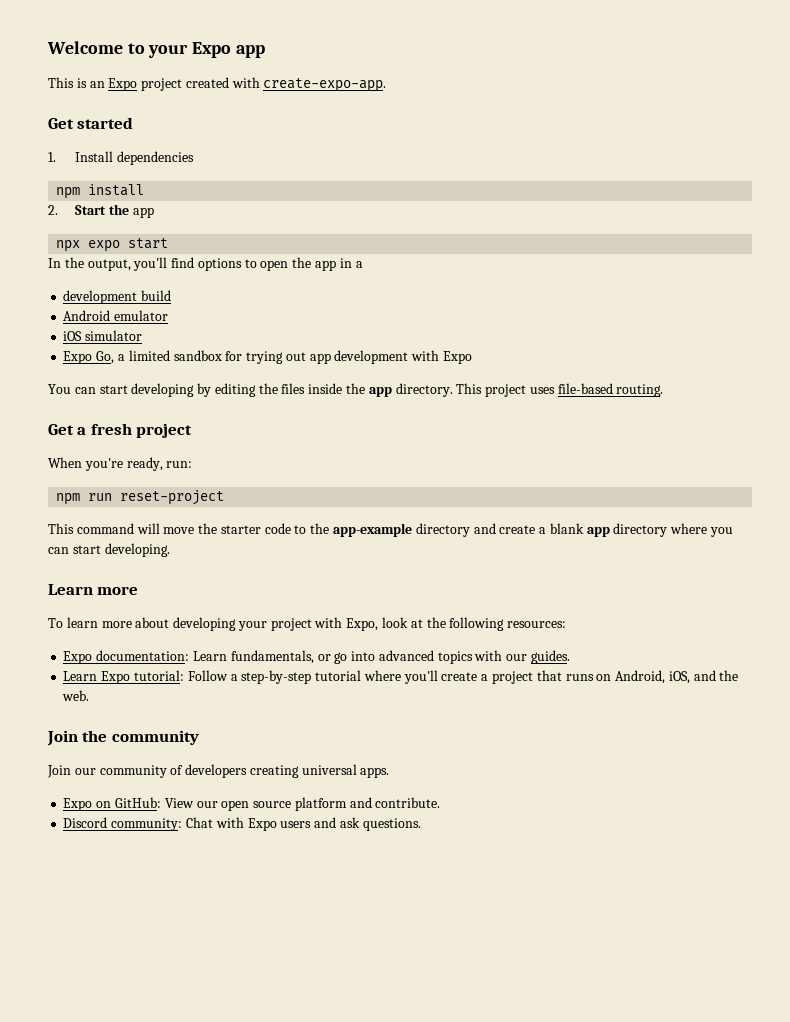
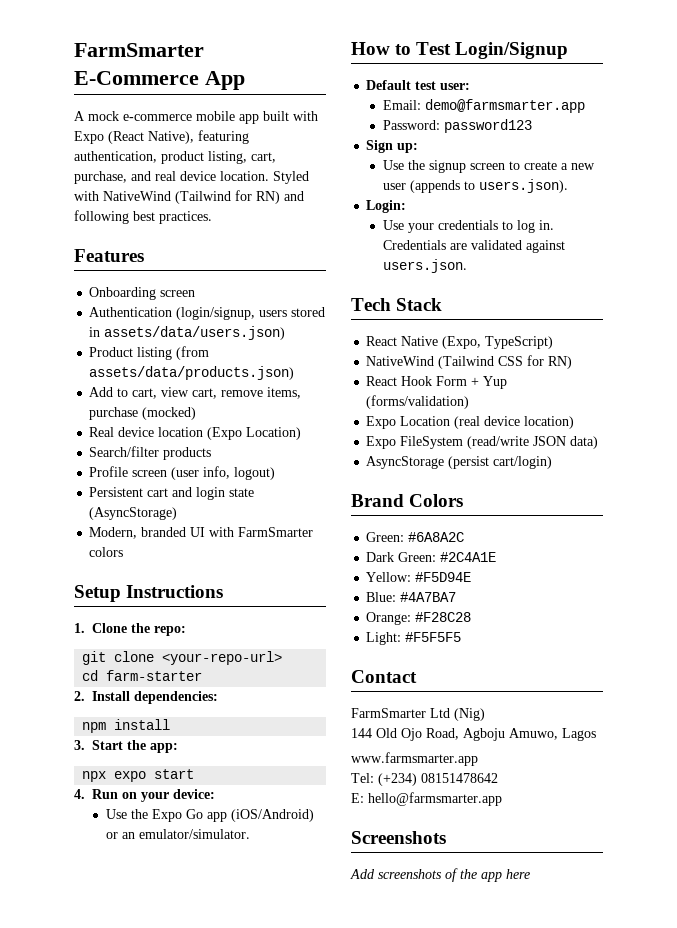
- Welcome to your Expo app
- This is an Expo project created with create-expo-app.
- Get started
- 1. Install dependencies
+ FarmSmarter E-Commerce App
+ A mock e-commerce mobile app built with Expo (React Native), featuring authentication, product listing, cart, purchase, and real device location. Styled with NativeWind (Tailwind for RN) and following best practices.
+ Features
+ Onboarding screen
+ Authentication (login/signup, users stored in assets/data/users.json)
+ Product listing (from assets/data/products.json)
+ Add to cart, view cart, remove items, purchase (mocked)
+ Real device location (Expo Location)
+ Search/filter products
+ Profile screen (user info, logout)
+ Persistent cart and login state (AsyncStorage)
+ Modern, branded UI with FarmSmarter colors
+ Setup Instructions
+ 1. Clone the repo:
+ git clone <your-repo-url>
+ cd farm-starter
+ 2. Install dependencies:
- 2. Start the app
+ 3. Start the app:
- In the output, you'll find options to open the app in a
- development build
- Android emulator
- iOS simulator
- Expo Go, a limited sandbox for trying out app development with Expo
- You can start developing by editing the files inside the app directory. This project uses file-based routing.
- Get a fresh project
- When you're ready, run:
- npm run reset-project
- This command will move the starter code to the app-example directory and create a blank app directory where you can start developing.
- Learn more
- To learn more about developing your project with Expo, look at the following resources:
- Expo documentation: Learn fundamentals, or go into advanced topics with our guides.
- Learn Expo tutorial: Follow a step-by-step tutorial where you'll create a project that runs on Android, iOS, and the web.
- Join the community
- Join our community of developers creating universal apps.
- Expo on GitHub: View our open source platform and contribute.
- Discord community: Chat with Expo users and ask questions.
+ 4. Run on your device:
+ Use the Expo Go app (iOS/Android) or an emulator/simulator.
+ How to Test Login/Signup
+ Default test user:
+ Email: demo@farmsmarter.app
+ Password: password123
+ Sign up:
+ Use the signup screen to create a new user (appends to users.json).
+ Login:
+ Use your credentials to log in. Credentials are validated against users.json.
+ Tech Stack
+ React Native (Expo, TypeScript)
+ NativeWind (Tailwind CSS for RN)
+ React Hook Form + Yup (forms/validation)
+ Expo Location (real device location)
+ Expo FileSystem (read/write JSON data)
+ AsyncStorage (persist cart/login)
+ Brand Colors
+ Green: #6A8A2C
+ Dark Green: #2C4A1E
+ Yellow: #F5D94E
+ Blue: #4A7BA7
+ Orange: #F28C28
+ Light: #F5F5F5
+ Contact
+ FarmSmarter Ltd (Nig)
+ 144 Old Ojo Road, Agboju Amuwo, Lagos
+ www.farmsmarter.app
+ Tel: (+234) 08151478642
+ E: hello@farmsmarter.app
+ Screenshots
+ Add screenshots of the app here

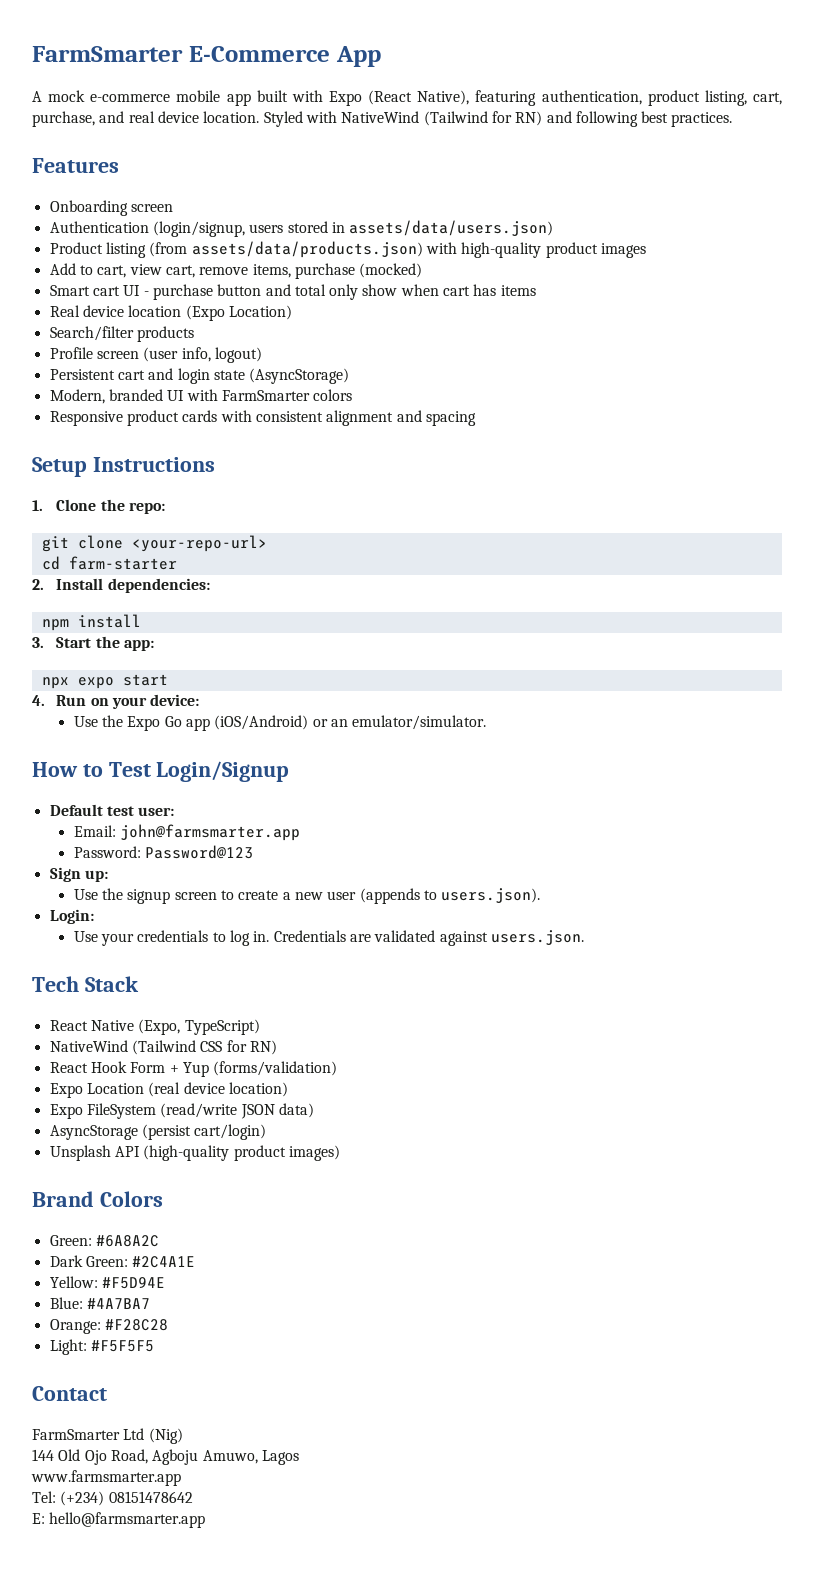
- Product listing (from assets/data/products.json)
+ Product listing (from assets/data/products.json) with high-quality product images
+ Smart cart UI - purchase button and total only show when cart has items
+ Responsive product cards with consistent alignment and spacing
- Email: demo@farmsmarter.app
+ Email: john@farmsmarter.app
- Password: password123
+ Password: Password@123
+ Unsplash API (high-quality product images)
- Screenshots
- Add screenshots of the app here

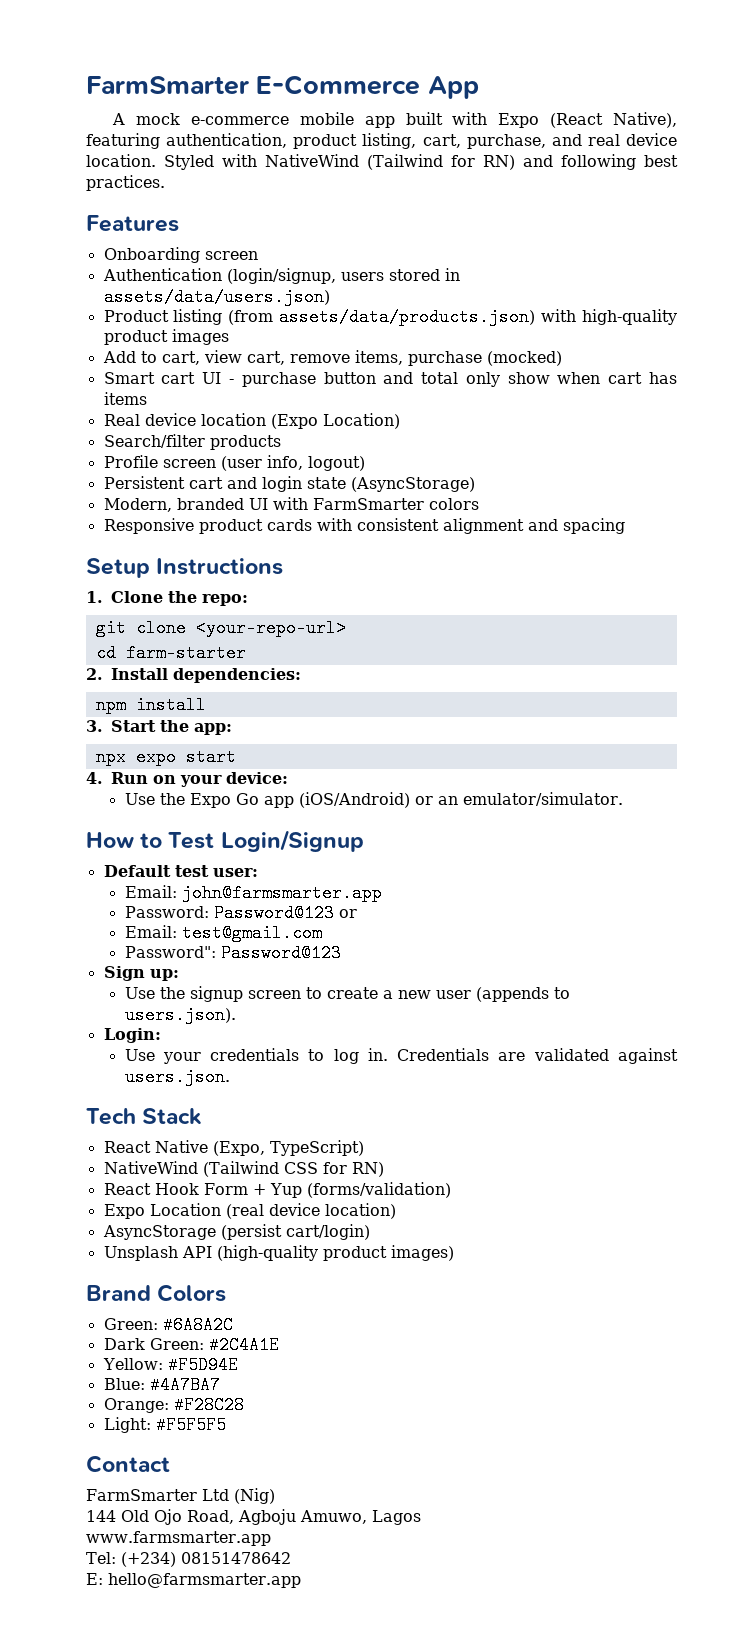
- Password: Password@123
+ Password: Password@123 or
+ Email: test@gmail.com
+ Password": Password@123
- Expo FileSystem (read/write JSON data)

